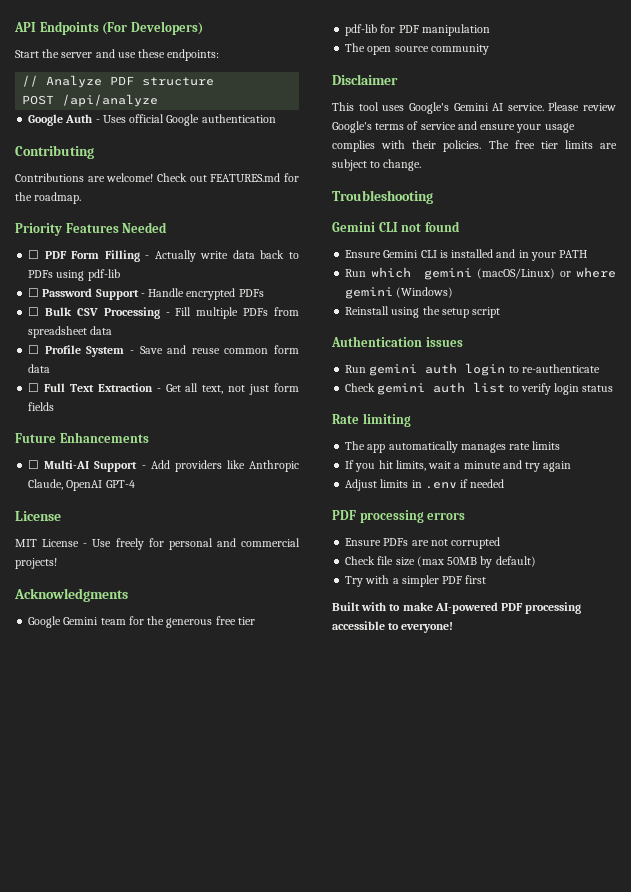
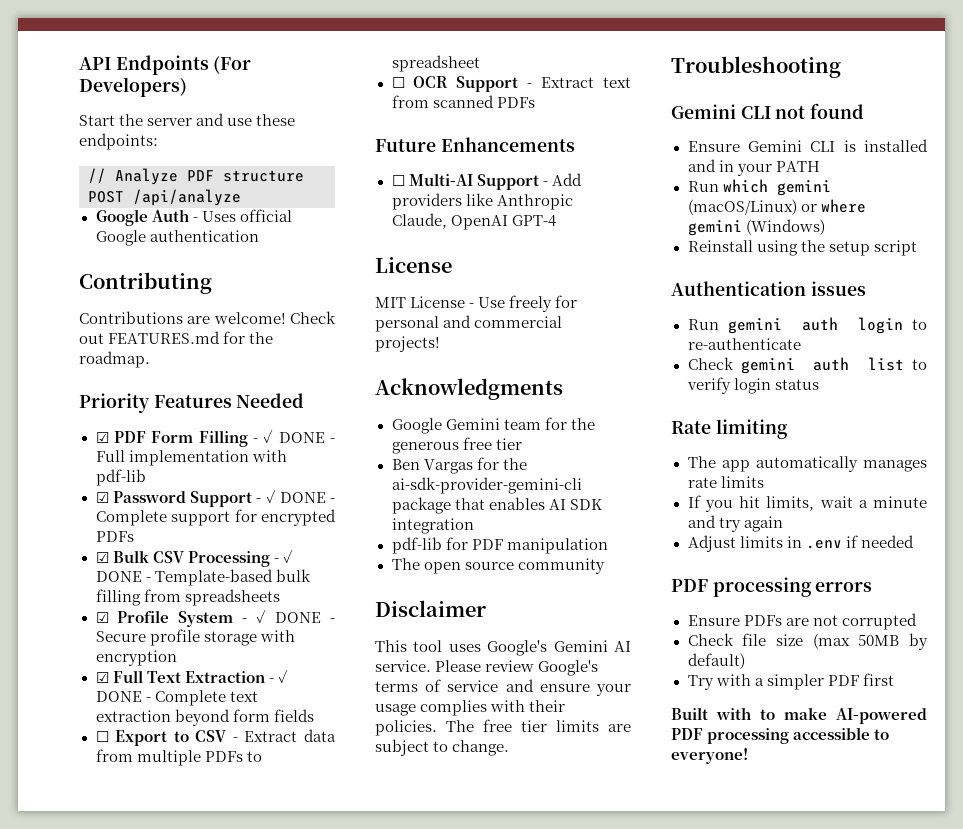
- ☐ PDF Form Filling - Actually write data back to PDFs using pdf-lib
+ ☑ PDF Form Filling - ✓ DONE - Full implementation with pdf-lib
- ☐ Password Support - Handle encrypted PDFs
+ ☑ Password Support - ✓ DONE - Complete support for encrypted PDFs
- ☐ Bulk CSV Processing - Fill multiple PDFs from spreadsheet data
- ☐ Profile System - Save and reuse common form data
- ☐ Full Text Extraction - Get all text, not just form fields
+ ☑ Bulk CSV Processing - ✓ DONE - Template-based bulk filling from spreadsheets
+ ☑ Profile System - ✓ DONE - Secure profile storage with encryption
+ ☑ Full Text Extraction - ✓ DONE - Complete text extraction beyond form fields
+ ☐ Export to CSV - Extract data from multiple PDFs to spreadsheet
+ ☐ OCR Support - Extract text from scanned PDFs
+ Ben Vargas for the ai-sdk-provider-gemini-cli package that enables AI SDK integration

